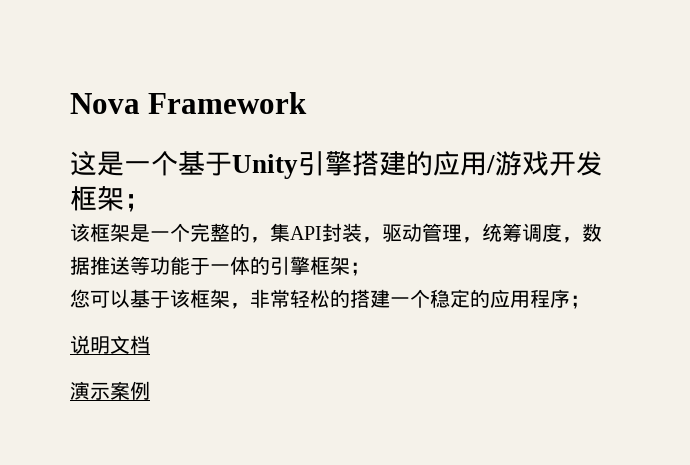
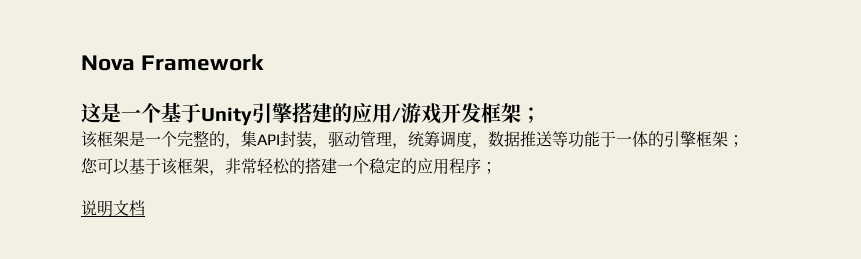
- 演示案例

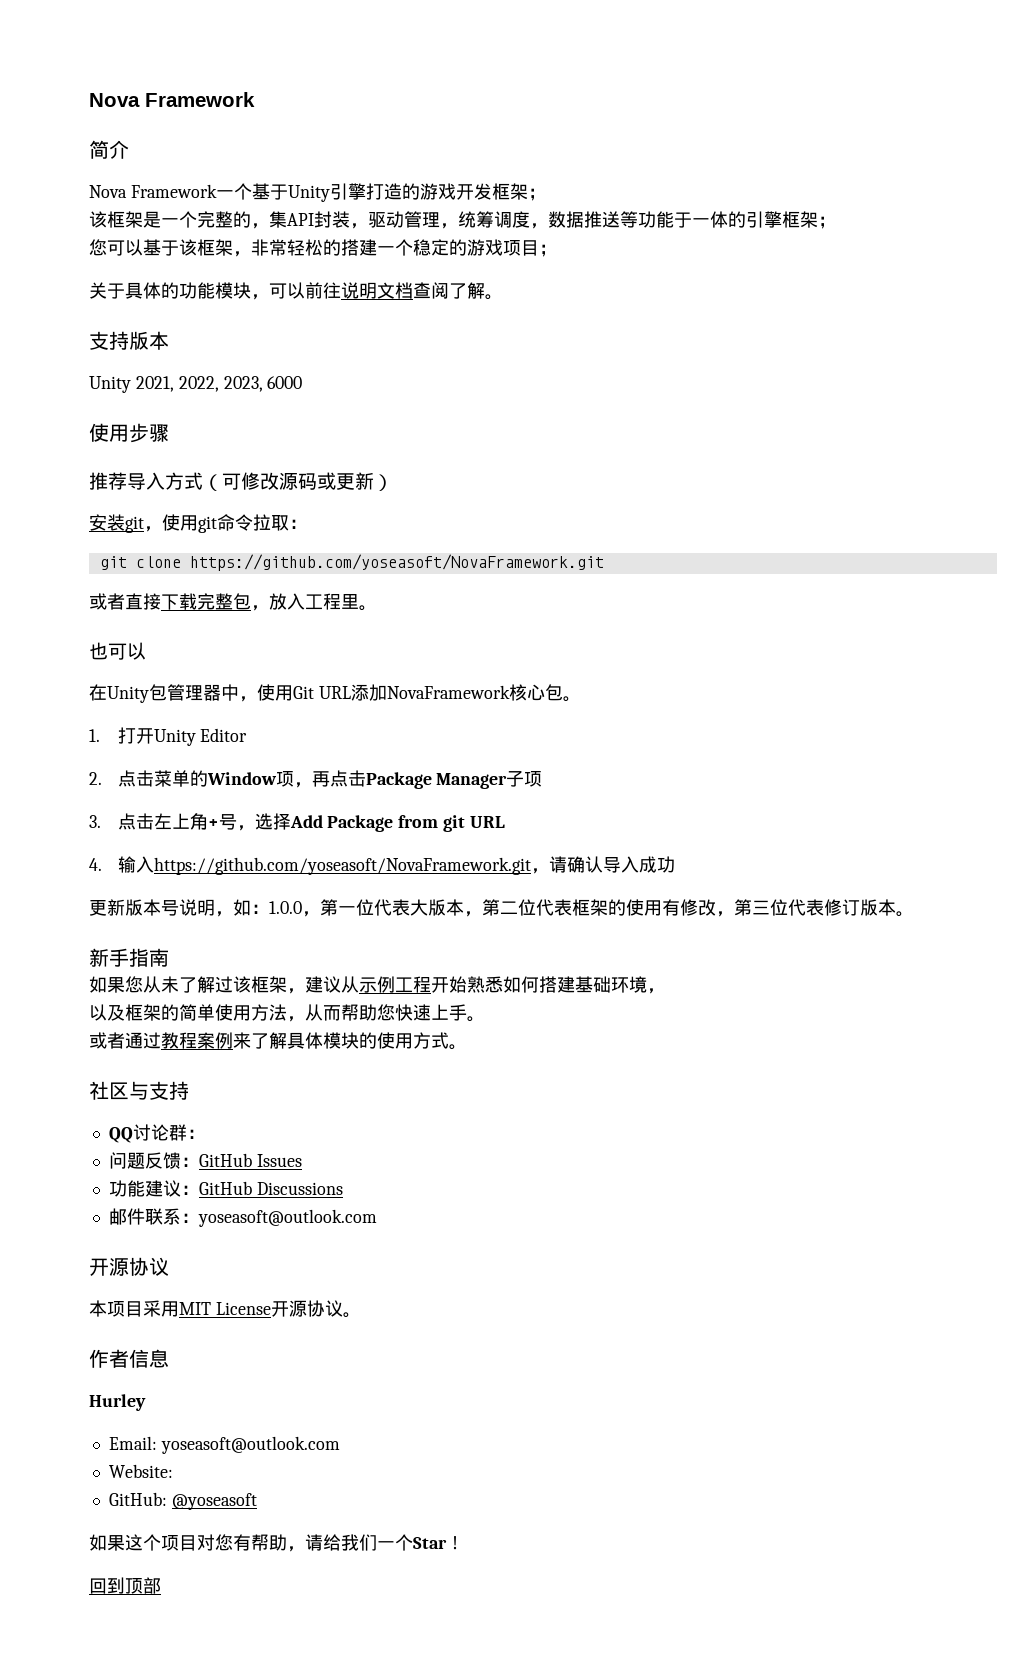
- 这是一个基于Unity引擎搭建的应用/游戏开发框架；
+ 简介
+ Nova Framework一个基于Unity引擎打造的游戏开发框架；
- 您可以基于该框架，非常轻松的搭建一个稳定的应用程序；
- 说明文档
+ 您可以基于该框架，非常轻松的搭建一个稳定的游戏项目；
+ 关于具体的功能模块，可以前往说明文档查阅了解。
+ 支持版本
+ Unity 2021, 2022, 2023, 6000
+ 使用步骤
+ 推荐导入方式（可修改源码或更新）
+ 安装git，使用git命令拉取：
+ git clone https://github.com/yoseasoft/NovaFramework.git
+ 或者直接下载完整包，放入工程里。
+ 也可以
+ 在Unity包管理器中，使用Git URL添加NovaFramework核心包。
+ 1.打开Unity Editor
+ 2.点击菜单的Window项，再点击Package Manager子项
+ 3.点击左上角+号，选择Add Package from git URL
+ 4.输入https://github.com/yoseasoft/NovaFramework.git，请确认导入成功
+ 更新版本号说明，如：1.0.0，第一位代表大版本，第二位代表框架的使用有修改，第三位代表修订版本。
+ 新手指南
+ 如果您从未了解过该框架，建议从示例工程开始熟悉如何搭建基础环境，
+ 以及框架的简单使用方法，从而帮助您快速上手。
+ 或者通过教程案例来了解具体模块的使用方式。
+ 社区与支持
+ QQ讨论群：
+ 问题反馈：GitHub Issues
+ 功能建议：GitHub Discussions
+ 邮件联系：yoseasoft@outlook.com
+ 开源协议
+ 本项目采用MIT License开源协议。
+ 作者信息
+ Hurley
+ Email: yoseasoft@outlook.com
+ Website:
+ GitHub: @yoseasoft
+ 如果这个项目对您有帮助，请给我们一个Star！
+ 回到顶部

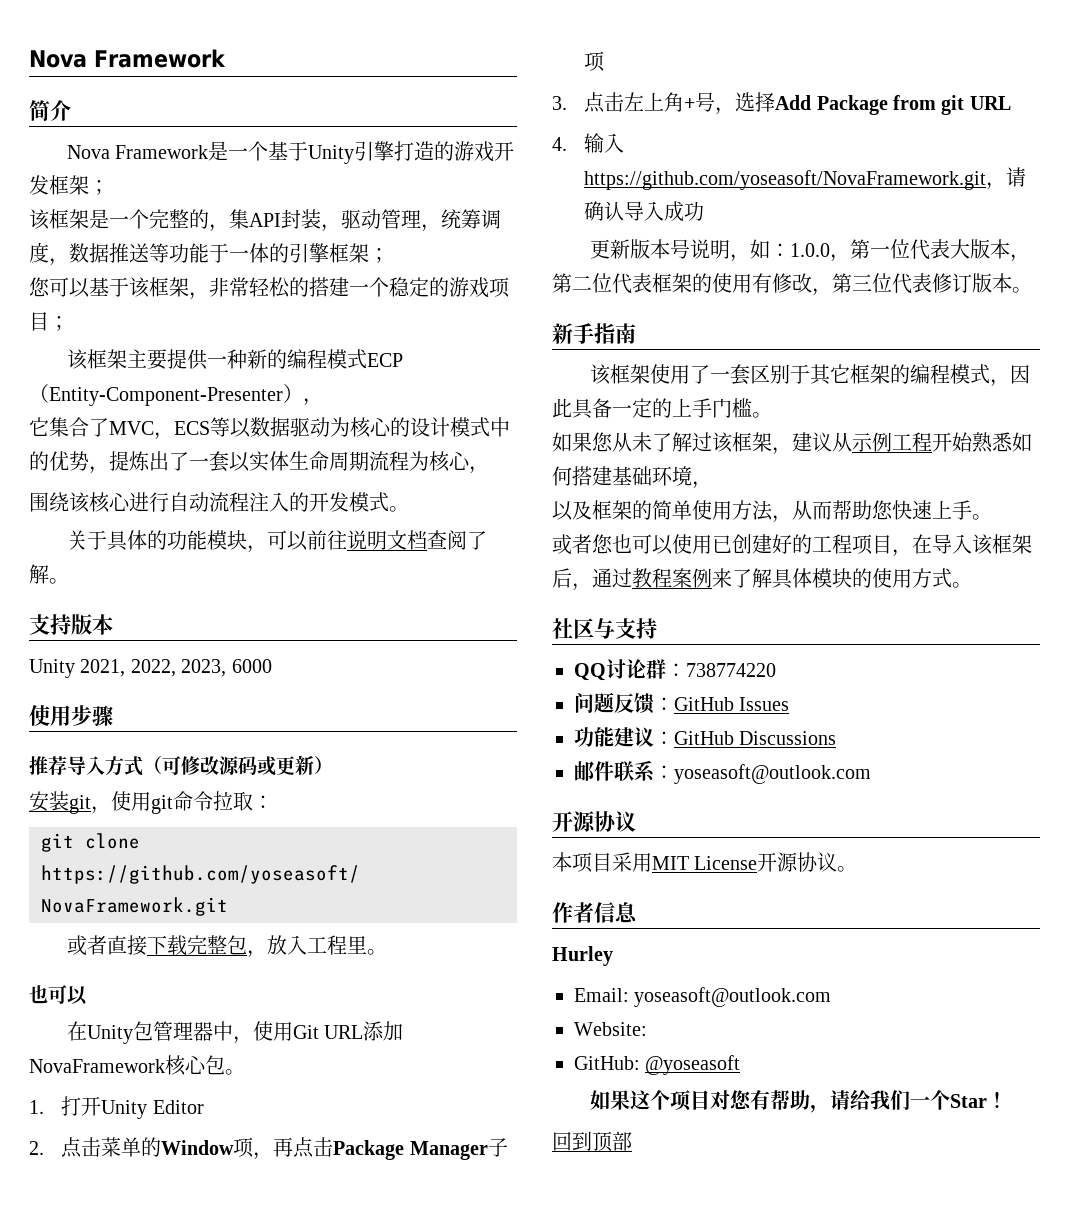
- Nova Framework一个基于Unity引擎打造的游戏开发框架；
+ Nova Framework是一个基于Unity引擎打造的游戏开发框架；
+ 该框架主要提供一种新的编程模式ECP（Entity-Component-Presenter），
+ 它集合了MVC，ECS等以数据驱动为核心的设计模式中的优势，提炼出了一套以实体生命周期流程为核心，
+ 围绕该核心进行自动流程注入的开发模式。
+ 该框架使用了一套区别于其它框架的编程模式，因此具备一定的上手门槛。
- 或者通过教程案例来了解具体模块的使用方式。
+ 或者您也可以使用已创建好的工程项目，在导入该框架后，通过教程案例来了解具体模块的使用方式。
- QQ讨论群：
+ QQ讨论群：738774220

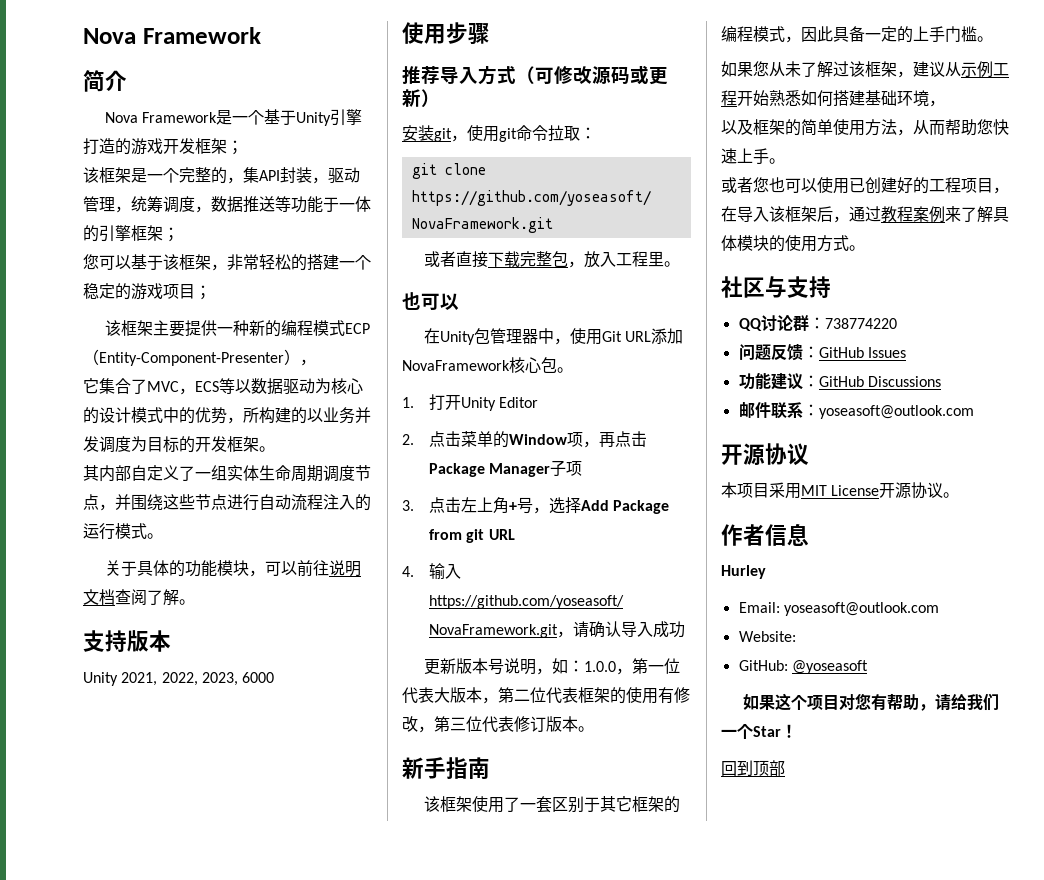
- 它集合了MVC，ECS等以数据驱动为核心的设计模式中的优势，提炼出了一套以实体生命周期流程为核心，
- 围绕该核心进行自动流程注入的开发模式。
+ 它集合了MVC，ECS等以数据驱动为核心的设计模式中的优势，所构建的以业务并发调度为目标的开发框架。
+ 其内部自定义了一组实体生命周期调度节点，并围绕这些节点进行自动流程注入的运行模式。

